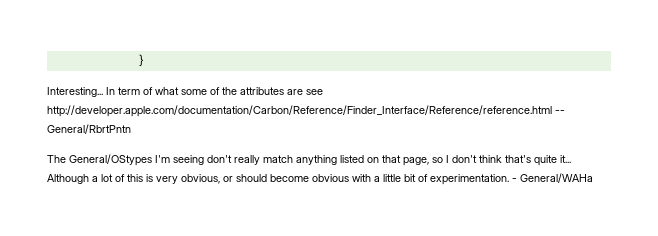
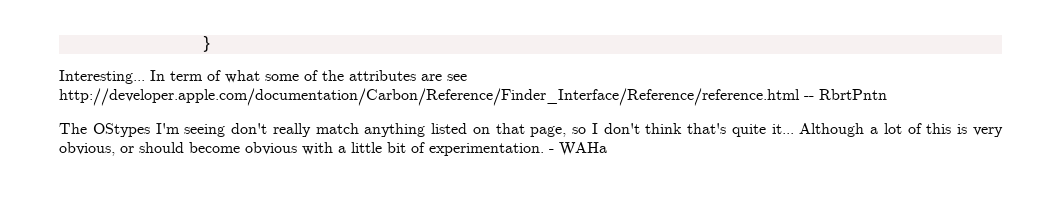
- In term of what some of the attributes are see http://developer.apple.com/documentation/Carbon/Reference/Finder_Interface/Reference/reference.html -- General/RbrtPntn
+ In term of what some of the attributes are see http://developer.apple.com/documentation/Carbon/Reference/Finder_Interface/Reference/reference.html -- RbrtPntn
- The General/OStypes I'm seeing don't really match anything listed on that page, so I don't think that's quite it...
+ The OStypes I'm seeing don't really match anything listed on that page, so I don't think that's quite it...
- - General/WAHa
+ - WAHa

